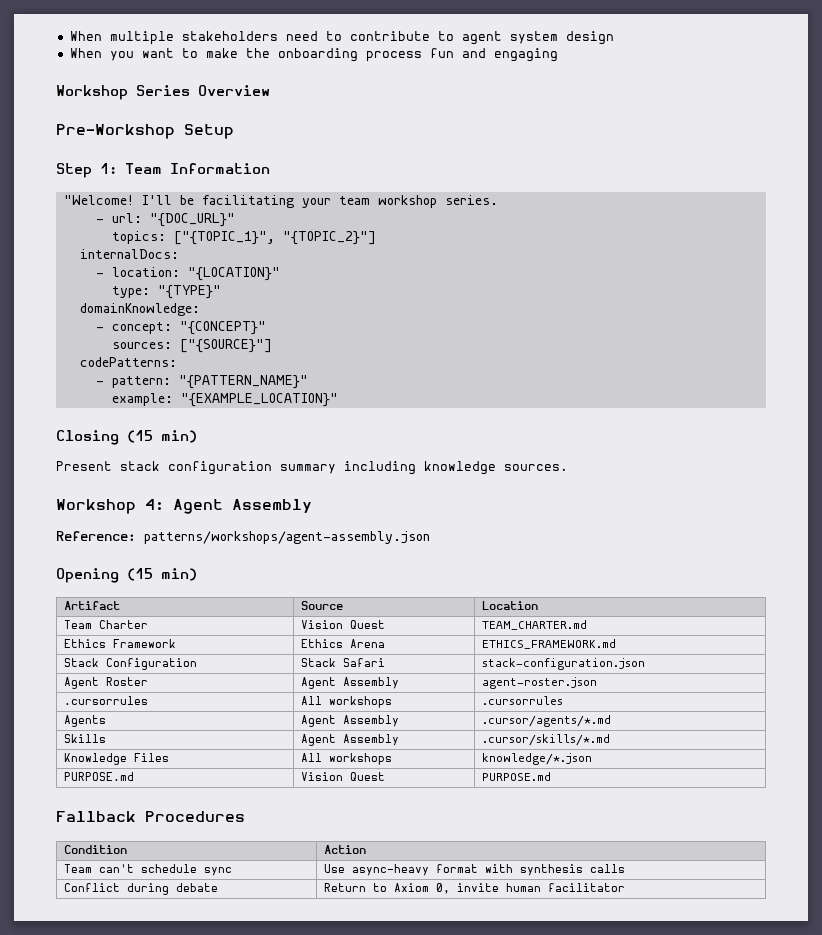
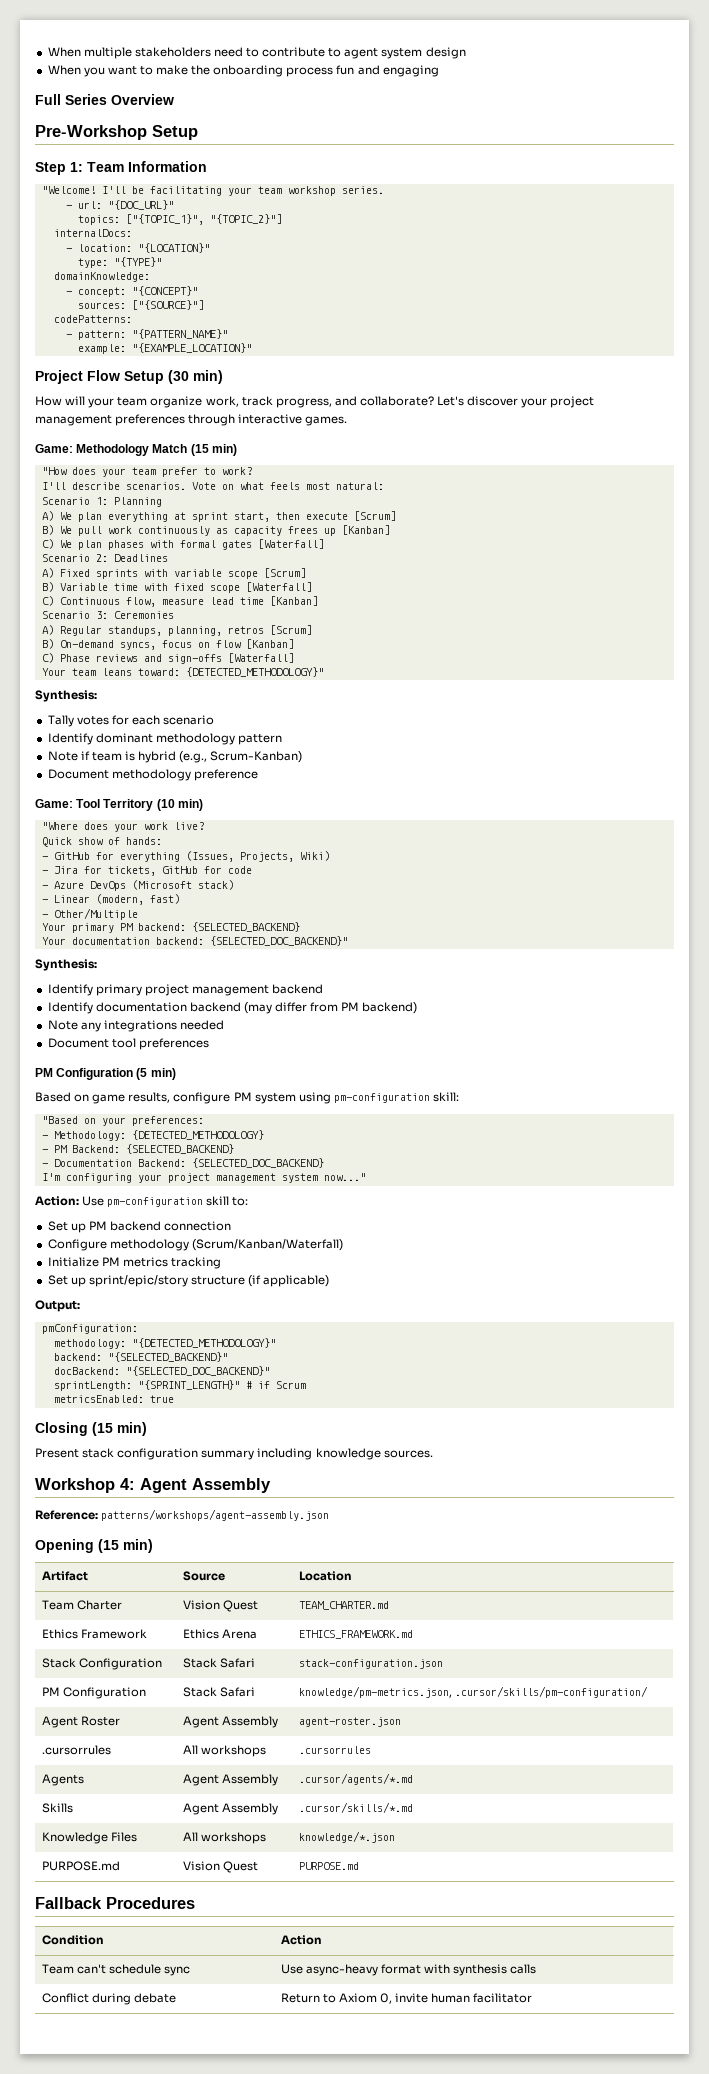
- Workshop Series Overview
+ Full Series Overview
+ Project Flow Setup (30 min)
+ How will your team organize work, track progress, and collaborate? Let's discover your project management preferences through interactive games.
+ Game: Methodology Match (15 min)
+ "How does your team prefer to work?
+ I'll describe scenarios. Vote on what feels most natural:
+ Scenario 1: Planning
+ A) We plan everything at sprint start, then execute [Scrum]
+ B) We pull work continuously as capacity frees up [Kanban]
+ C) We plan phases with formal gates [Waterfall]
+ Scenario 2: Deadlines
+ A) Fixed sprints with variable scope [Scrum]
+ B) Variable time with fixed scope [Waterfall]
+ C) Continuous flow, measure lead time [Kanban]
+ Scenario 3: Ceremonies
+ A) Regular standups, planning, retros [Scrum]
+ B) On-demand syncs, focus on flow [Kanban]
+ C) Phase reviews and sign-offs [Waterfall]
+ Your team leans toward: {DETECTED_METHODOLOGY}"
+ Synthesis:
+ Tally votes for each scenario
+ Identify dominant methodology pattern
+ Note if team is hybrid (e.g., Scrum-Kanban)
+ Document methodology preference
+ Game: Tool Territory (10 min)
+ "Where does your work live?
+ Quick show of hands:
+ - GitHub for everything (Issues, Projects, Wiki)
+ - Jira for tickets, GitHub for code
+ - Azure DevOps (Microsoft stack)
+ - Linear (modern, fast)
+ - Other/Multiple
+ Your primary PM backend: {SELECTED_BACKEND}
+ Your documentation backend: {SELECTED_DOC_BACKEND}"
+ Synthesis:
+ Identify primary project management backend
+ Identify documentation backend (may differ from PM backend)
+ Note any integrations needed
+ Document tool preferences
+ PM Configuration (5 min)
+ Based on game results, configure PM system using pm-configuration skill:
+ "Based on your preferences:
+ - Methodology: {DETECTED_METHODOLOGY}
+ - PM Backend: {SELECTED_BACKEND}
+ - Documentation Backend: {SELECTED_DOC_BACKEND}
+ I'm configuring your project management system now..."
+ Action: Use pm-configuration skill to:
+ Set up PM backend connection
+ Configure methodology (Scrum/Kanban/Waterfall)
+ Initialize PM metrics tracking
+ Set up sprint/epic/story structure (if applicable)
+ Output:
+ pmConfiguration:
+ methodology: "{DETECTED_METHODOLOGY}"
+ backend: "{SELECTED_BACKEND}"
+ docBackend: "{SELECTED_DOC_BACKEND}"
+ sprintLength: "{SPRINT_LENGTH}" # if Scrum
+ metricsEnabled: true
+ PM Configuration | Stack Safari | knowledge/pm-metrics.json, .cursor/skills/pm-configuration/

